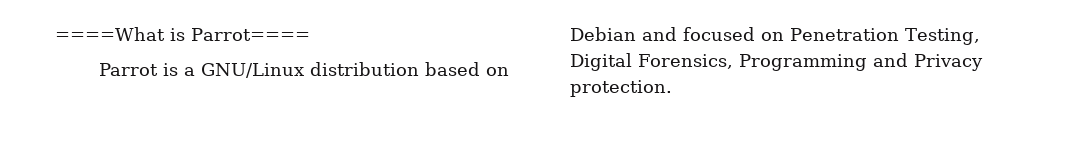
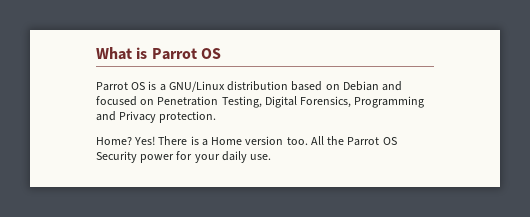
- ====What is Parrot====
- Parrot is a GNU/Linux distribution based on Debian and focused on Penetration Testing, Digital Forensics, Programming and Privacy protection.
+ What is Parrot OS
+ Parrot OS is a GNU/Linux distribution based on Debian and focused on Penetration Testing, Digital Forensics, Programming and Privacy protection.
+ Home? Yes! There is a Home version too. All the Parrot OS Security power for your daily use.

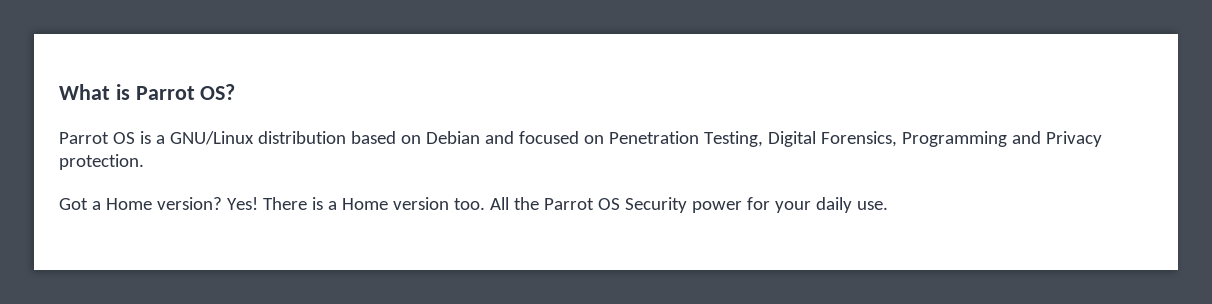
- What is Parrot OS
+ What is Parrot OS?
- Home?
+ Got a Home version?

